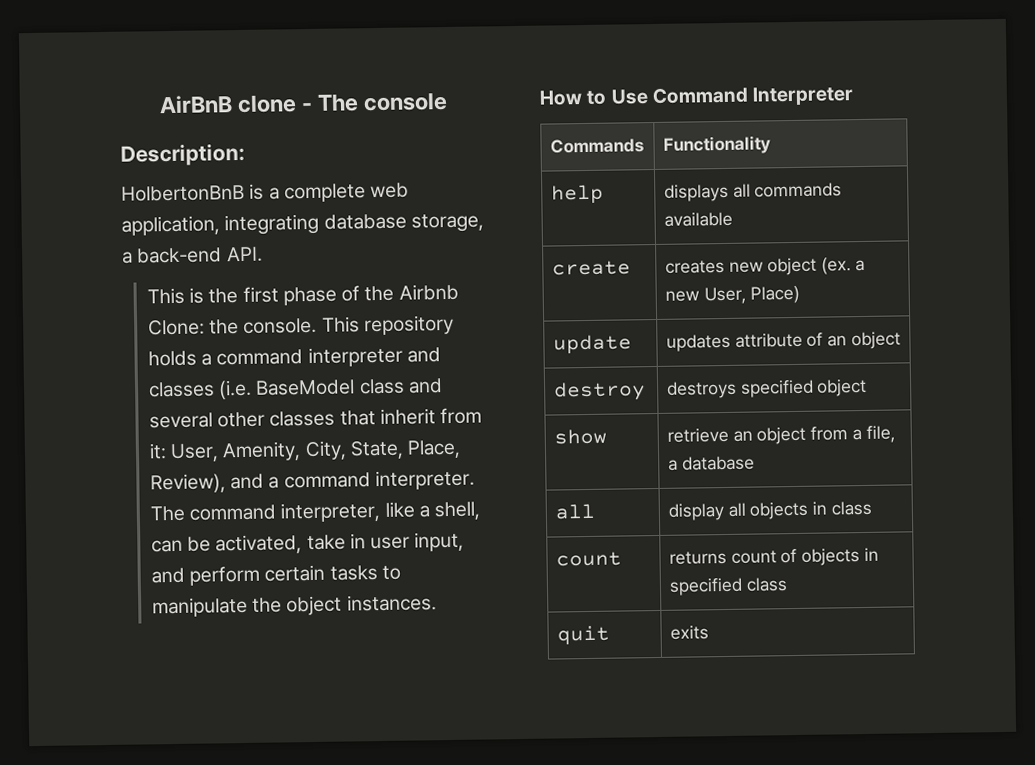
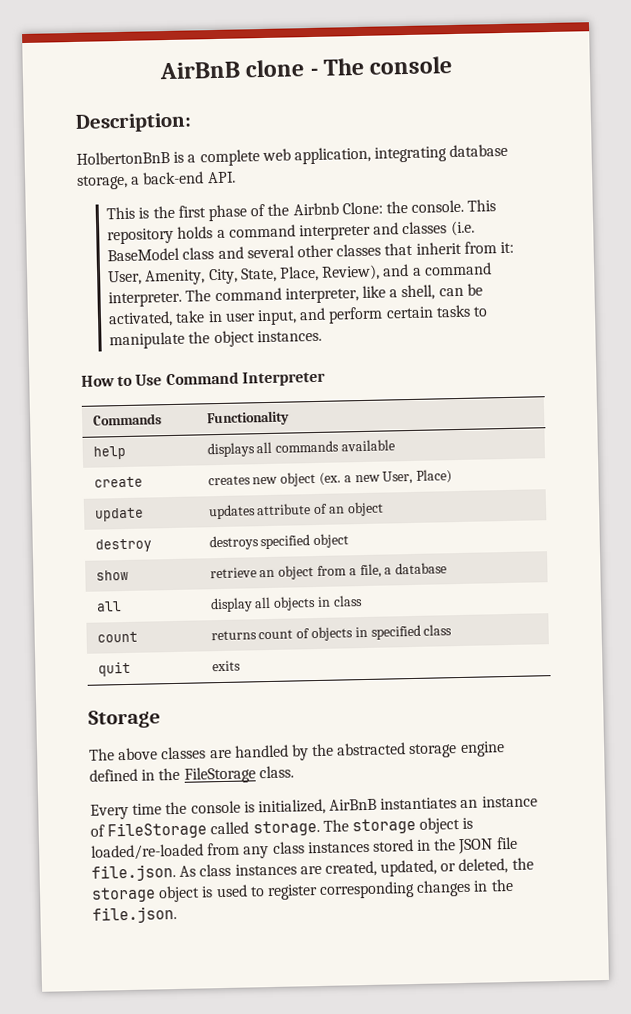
+ Storage
+ The above classes are handled by the abstracted storage engine defined in the FileStorage class.
+ Every time the console is initialized, AirBnB instantiates an instance of FileStorage called storage. The storage object is loaded/re-loaded from any class instances stored in the JSON file file.json. As class instances are created, updated, or deleted, the storage object is used to register corresponding changes in the file.json.

